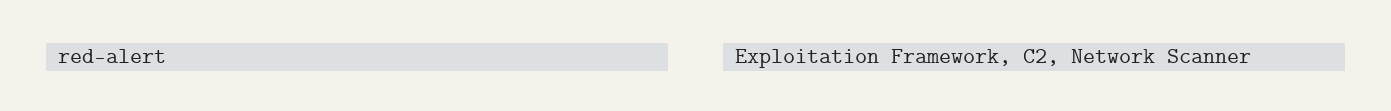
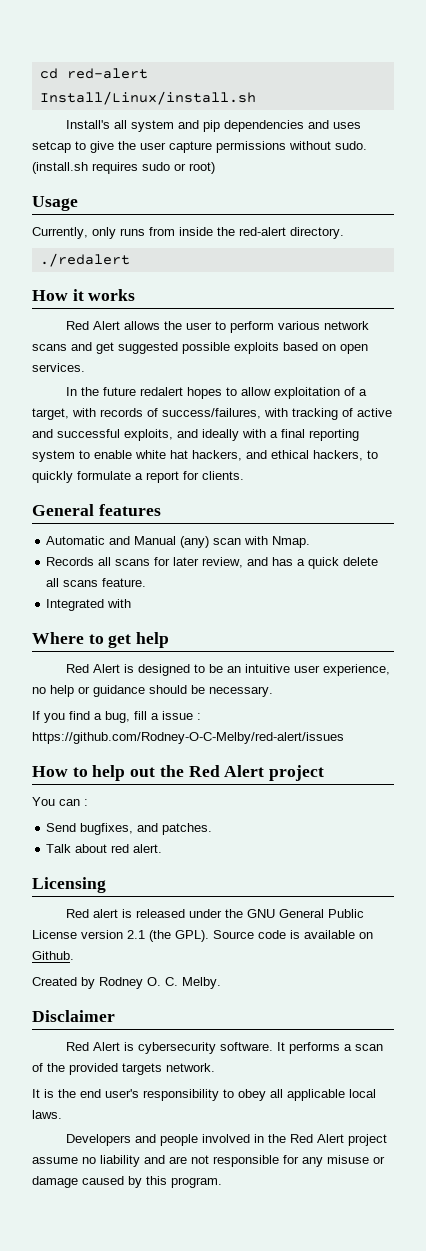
- red-alert
+ cd red-alert
- Exploitation Framework, C2, Network Scanner
+ Install/Linux/install.sh
+ Install's all system and pip dependencies and uses setcap to give the user capture permissions without sudo. (install.sh requires sudo or root)
+ Usage
+ Currently, only runs from inside the red-alert directory.
+ ./redalert
+ How it works
+ Red Alert allows the user to perform various network scans and get suggested possible exploits based on open services.
+ In the future redalert hopes to allow exploitation of a target, with records of success/failures, with tracking of active and successful exploits, and ideally with a final reporting system to enable white hat hackers, and ethical hackers, to quickly formulate a report for clients.
+ General features
+ Automatic and Manual (any) scan with Nmap.
+ Records all scans for later review, and has a quick delete all scans feature.
+ Integrated with
+ Where to get help
+ Red Alert is designed to be an intuitive user experience, no help or guidance should be necessary.
+ If you find a bug, fill a issue : https://github.com/Rodney-O-C-Melby/red-alert/issues
+ How to help out the Red Alert project
+ You can :
+ Send bugfixes, and patches.
+ Talk about red alert.
+ Licensing
+ Red alert is released under the GNU General Public License version 2.1 (the GPL). Source code is available on Github.
+ Created by Rodney O. C. Melby.
+ Disclaimer
+ Red Alert is cybersecurity software. It performs a scan of the provided targets network.
+ It is the end user's responsibility to obey all applicable local laws.
+ Developers and people involved in the Red Alert project assume no liability and are not responsible for any misuse or damage caused by this program.

